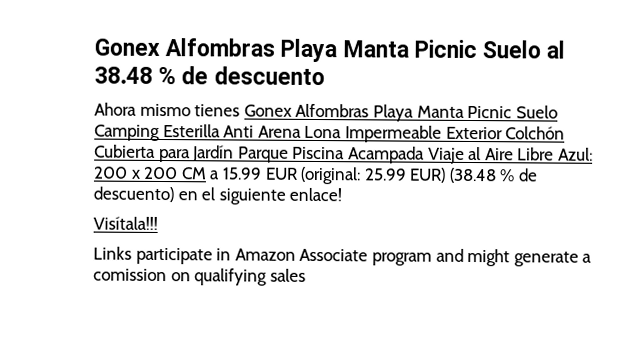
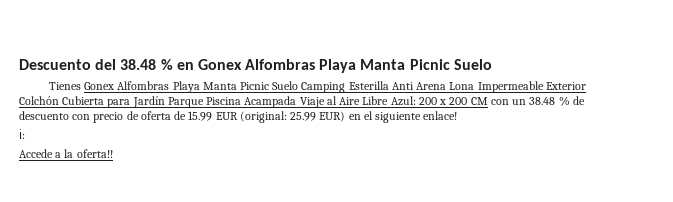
- Gonex Alfombras Playa Manta Picnic Suelo al 38.48 % de descuento
- Ahora mismo tienes Gonex Alfombras Playa Manta Picnic Suelo Camping Esterilla Anti Arena Lona Impermeable Exterior Colchón Cubierta para Jardín Parque Piscina Acampada Viaje al Aire Libre Azul: 200 x 200 CM a 15.99 EUR (original: 25.99 EUR) (38.48 % de descuento) en el siguiente enlace!
+ Descuento del 38.48 % en Gonex Alfombras Playa Manta Picnic Suelo
+ Tienes Gonex Alfombras Playa Manta Picnic Suelo Camping Esterilla Anti Arena Lona Impermeable Exterior Colchón Cubierta para Jardín Parque Piscina Acampada Viaje al Aire Libre Azul: 200 x 200 CM con un 38.48 % de descuento con precio de oferta de 15.99 EUR (original: 25.99 EUR) en el siguiente enlace!
- Visítala!!!
- Links participate in Amazon Associate program and might generate a comission on qualifying sales
+ ℹ:
+ Accede a la oferta!!

